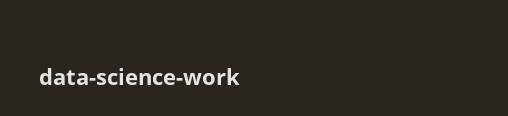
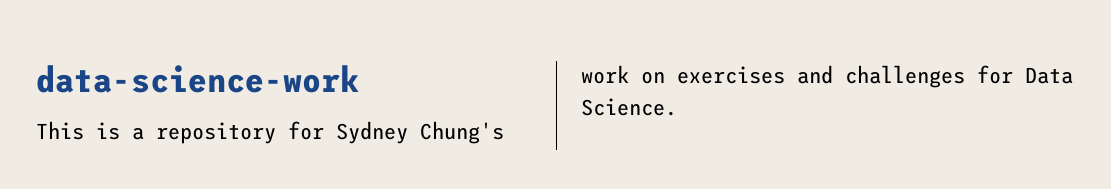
+ This is a repository for Sydney Chung's work on exercises and challenges for Data Science.

